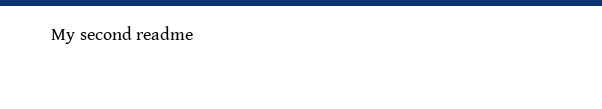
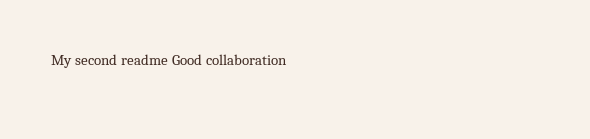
- My second readme
+ My second readme Good collaboration

